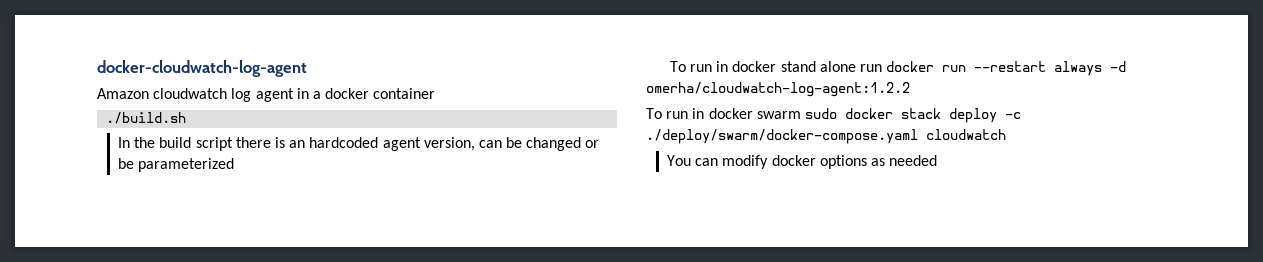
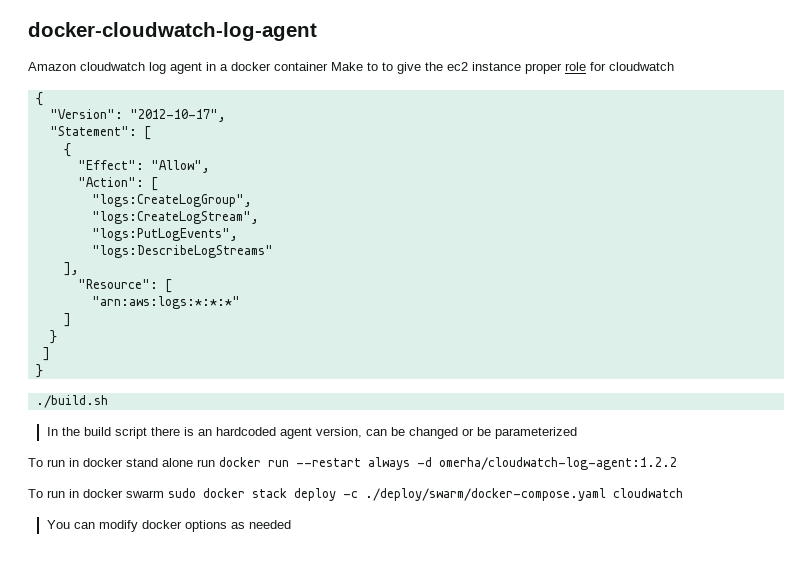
- Amazon cloudwatch log agent in a docker container
+ Amazon cloudwatch log agent in a docker container Make to to give the ec2 instance proper role for cloudwatch
+ {
+ "Version": "2012-10-17",
+ "Statement": [
+ {
+ "Effect": "Allow",
+ "Action": [
+ "logs:CreateLogGroup",
+ "logs:CreateLogStream",
+ "logs:PutLogEvents",
+ "logs:DescribeLogStreams"
+ ],
+ "Resource": [
+ "arn:aws:logs:*:*:*"
+ ]
+ }
+ ]
+ }

